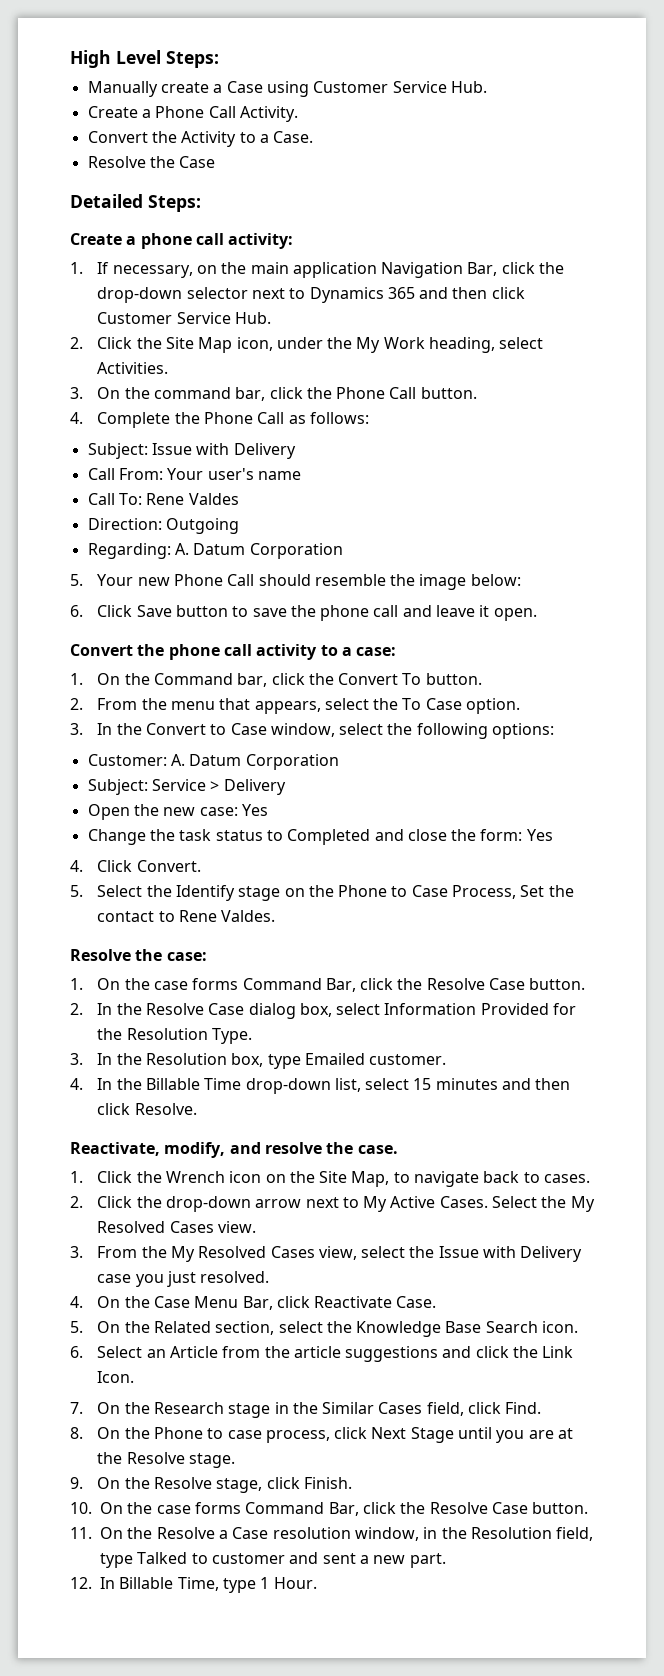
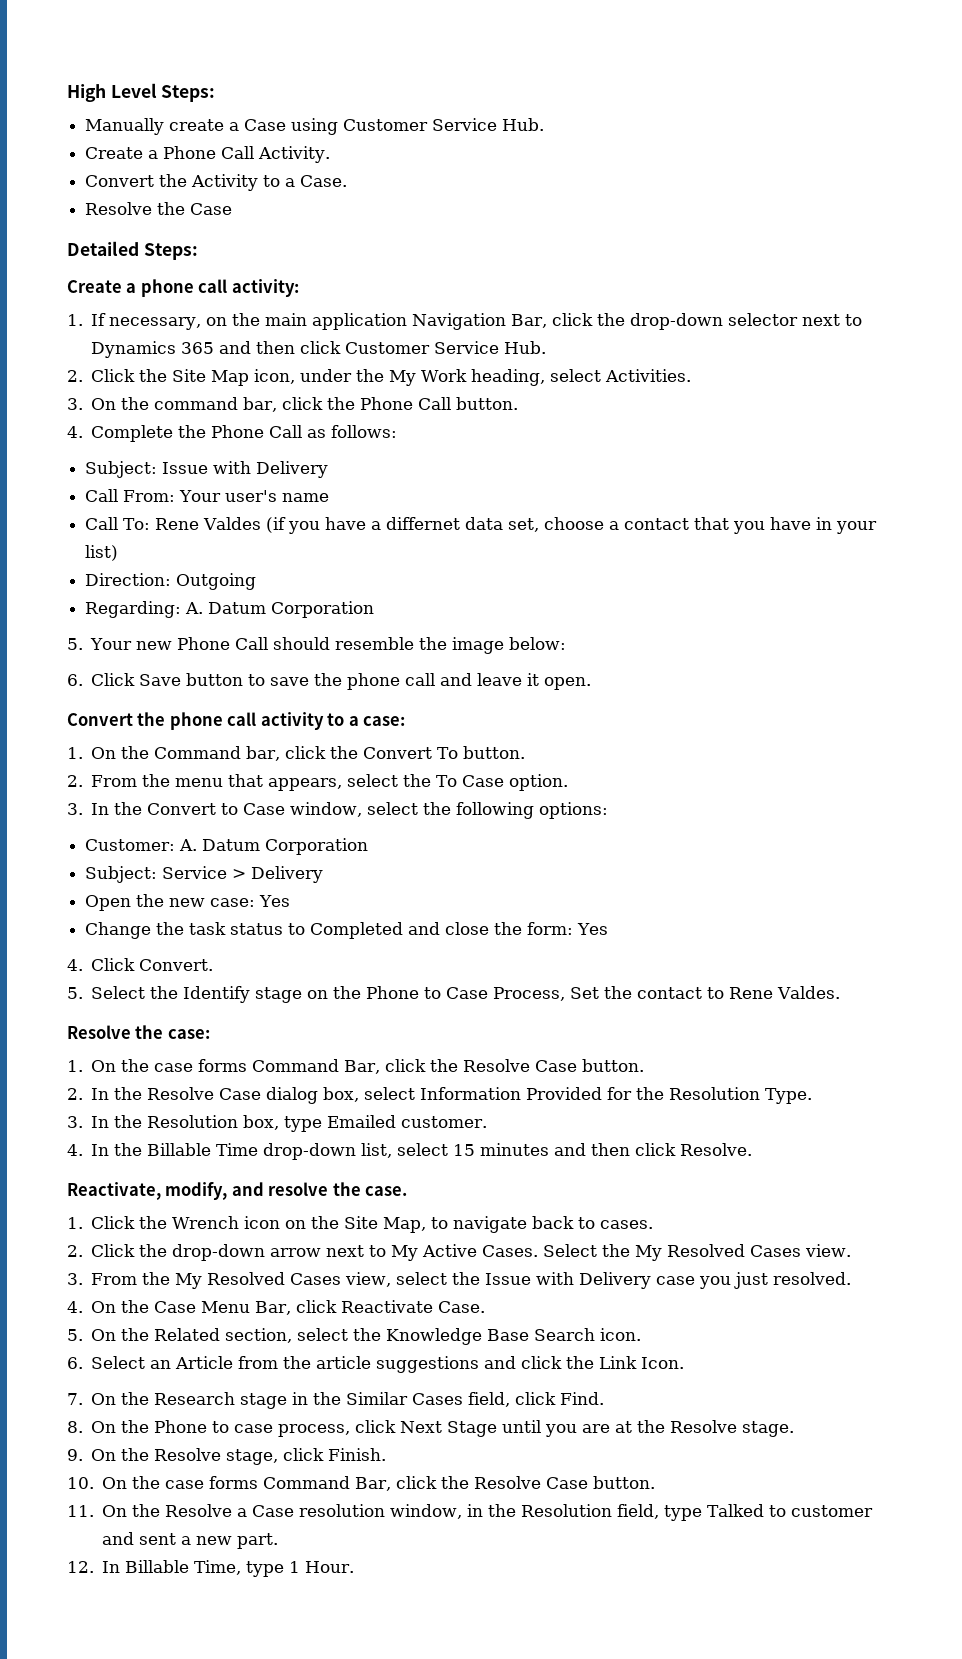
- Call To: Rene Valdes
+ Call To: Rene Valdes (if you have a differnet data set, choose a contact that you have in your list)

